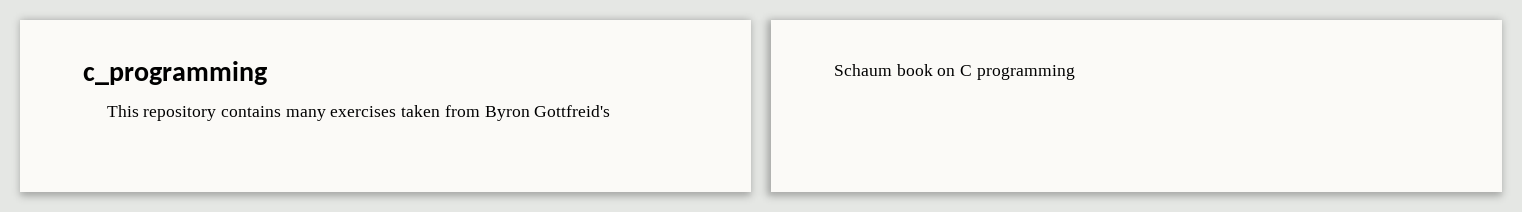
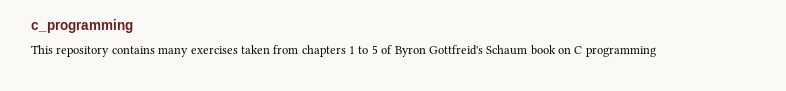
- This repository contains many exercises taken from Byron Gottfreid's Schaum book on C programming
+ This repository contains many exercises taken from chapters 1 to 5 of Byron Gottfreid's Schaum book on C programming

